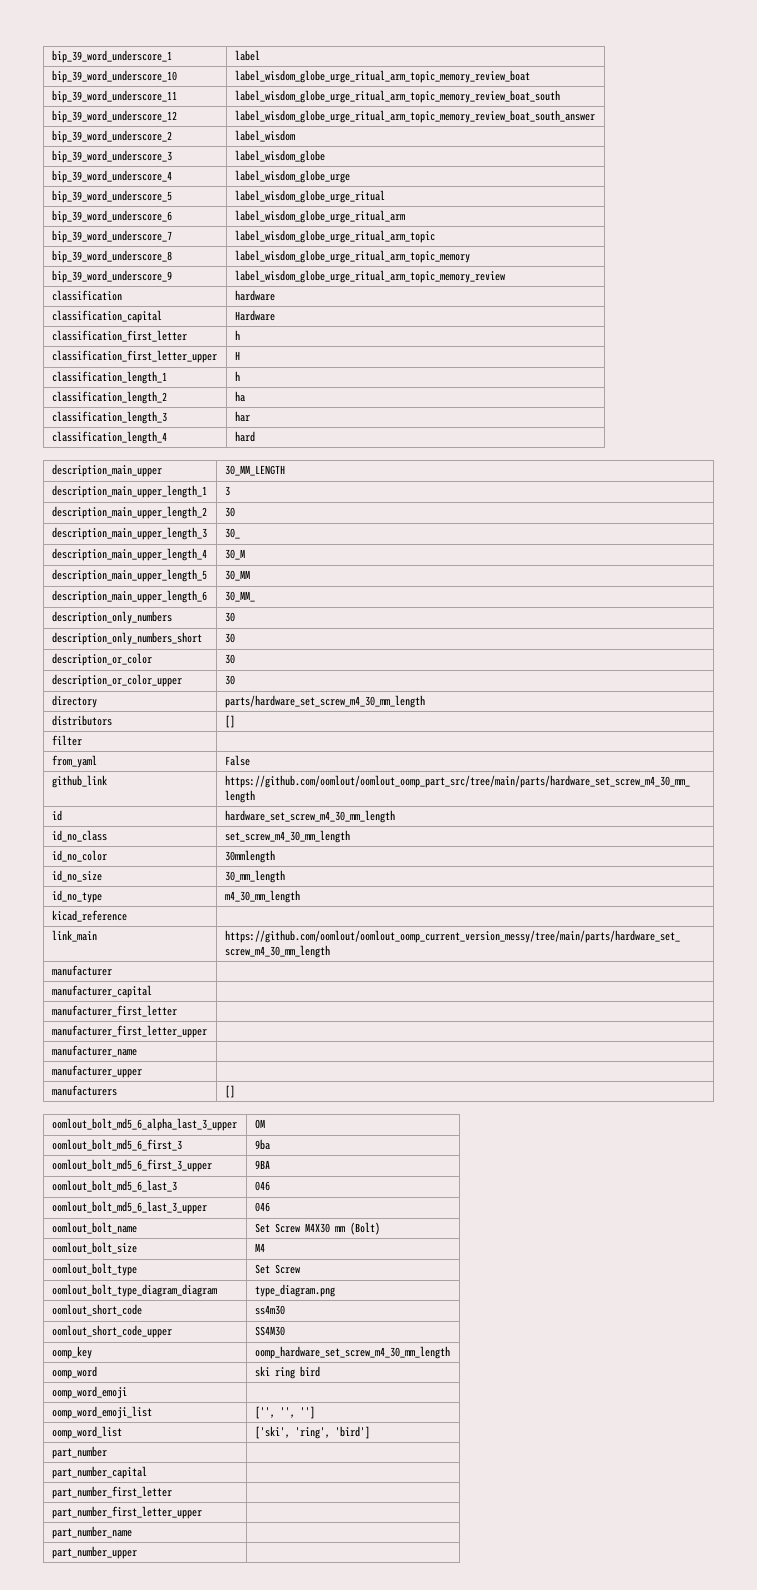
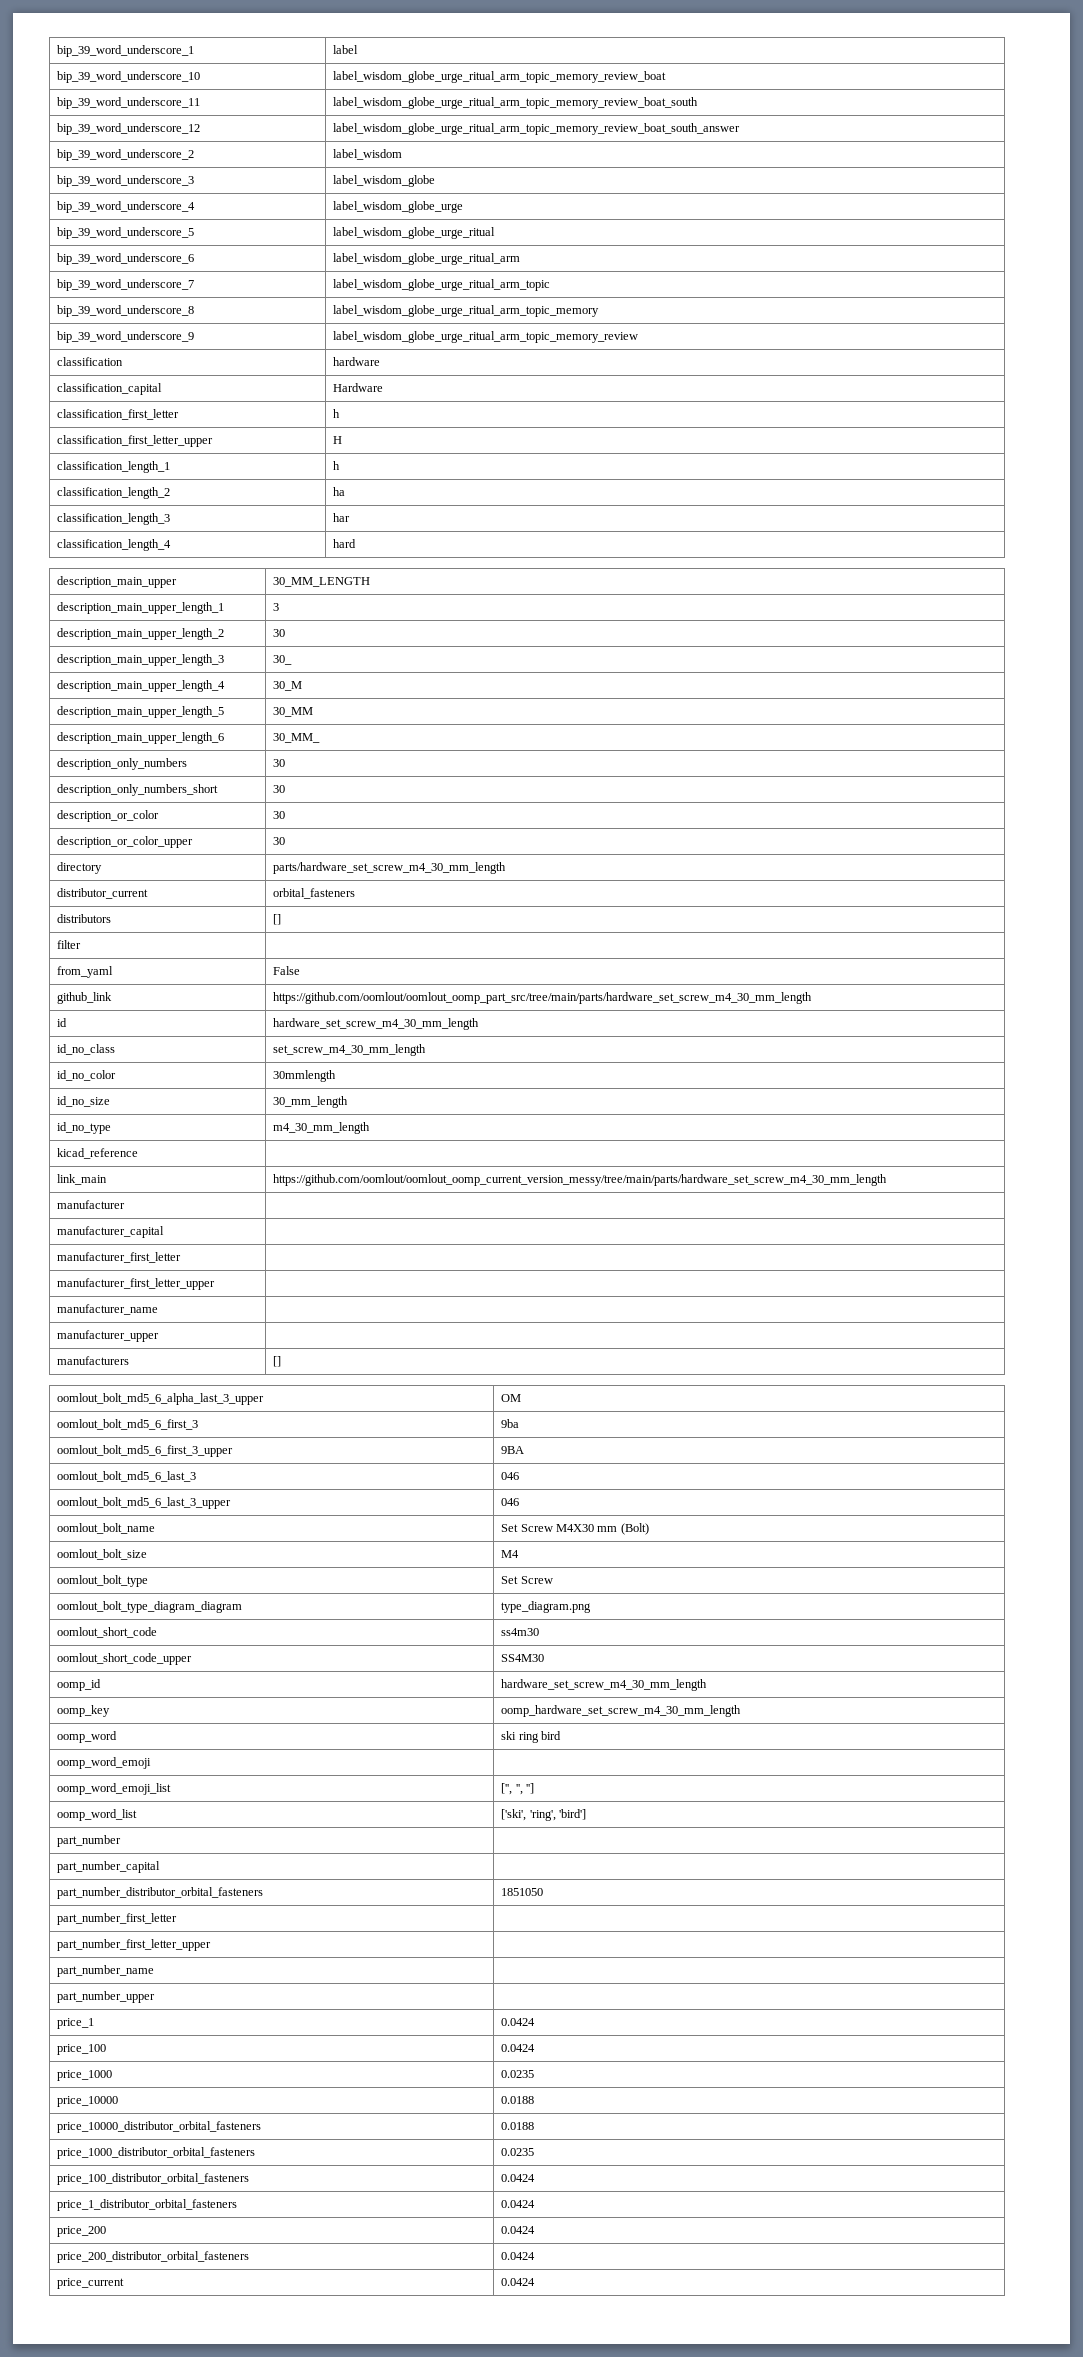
+ distributor_current | orbital_fasteners
+ oomp_id | hardware_set_screw_m4_30_mm_length
+ part_number_distributor_orbital_fasteners | 1851050
+ price_1 | 0.0424
+ price_100 | 0.0424
+ price_1000 | 0.0235
+ price_10000 | 0.0188
+ price_10000_distributor_orbital_fasteners | 0.0188
+ price_1000_distributor_orbital_fasteners | 0.0235
+ price_100_distributor_orbital_fasteners | 0.0424
+ price_1_distributor_orbital_fasteners | 0.0424
+ price_200 | 0.0424
+ price_200_distributor_orbital_fasteners | 0.0424
+ price_current | 0.0424

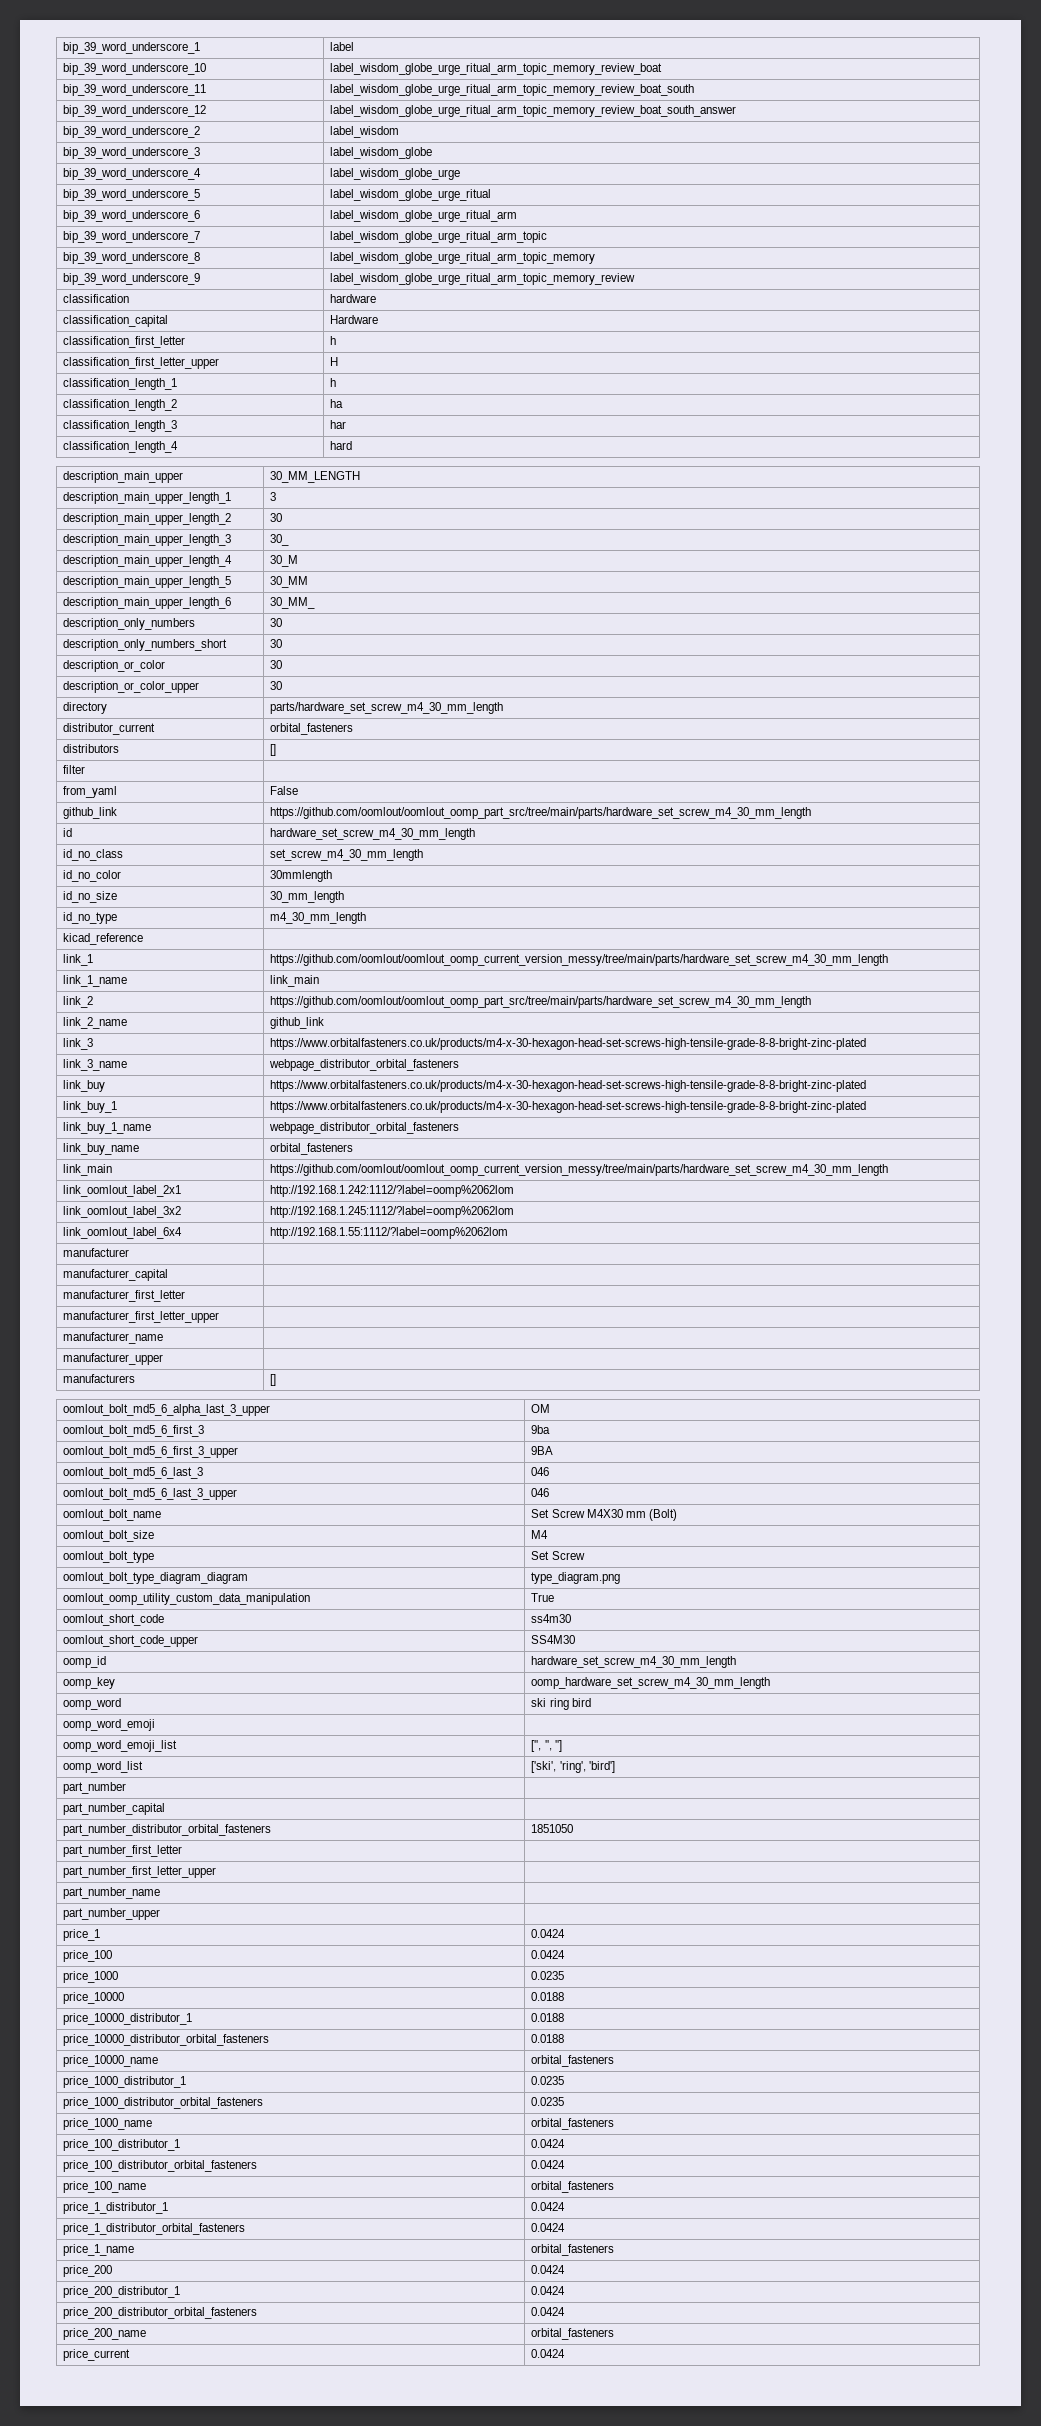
+ link_1 | https://github.com/oomlout/oomlout_oomp_current_version_messy/tree/main/parts/hardware_set_screw_m4_30_mm_length
+ link_1_name | link_main
+ link_2 | https://github.com/oomlout/oomlout_oomp_part_src/tree/main/parts/hardware_set_screw_m4_30_mm_length
+ link_2_name | github_link
+ link_3 | https://www.orbitalfasteners.co.uk/products/m4-x-30-hexagon-head-set-screws-high-tensile-grade-8-8-bright-zinc-plated
+ link_3_name | webpage_distributor_orbital_fasteners
+ link_buy | https://www.orbitalfasteners.co.uk/products/m4-x-30-hexagon-head-set-screws-high-tensile-grade-8-8-bright-zinc-plated
+ link_buy_1 | https://www.orbitalfasteners.co.uk/products/m4-x-30-hexagon-head-set-screws-high-tensile-grade-8-8-bright-zinc-plated
+ link_buy_1_name | webpage_distributor_orbital_fasteners
+ link_buy_name | orbital_fasteners
  link_main | https://github.com/oomlout/oomlout_oomp_current_version_messy/tree/main/parts/hardware_set_screw_m4_30_mm_length
+ link_oomlout_label_2x1 | http://192.168.1.242:1112/?label=oomp%2062lom
+ link_oomlout_label_3x2 | http://192.168.1.245:1112/?label=oomp%2062lom
+ link_oomlout_label_6x4 | http://192.168.1.55:1112/?label=oomp%2062lom
+ oomlout_oomp_utility_custom_data_manipulation | True
+ price_10000_distributor_1 | 0.0188
+ price_10000_name | orbital_fasteners
+ price_1000_distributor_1 | 0.0235
  price_1000_distributor_orbital_fasteners | 0.0235
+ price_1000_name | orbital_fasteners
+ price_100_distributor_1 | 0.0424
  price_100_distributor_orbital_fasteners | 0.0424
+ price_100_name | orbital_fasteners
+ price_1_distributor_1 | 0.0424
+ price_1_name | orbital_fasteners
+ price_200_distributor_1 | 0.0424
+ price_200_name | orbital_fasteners

